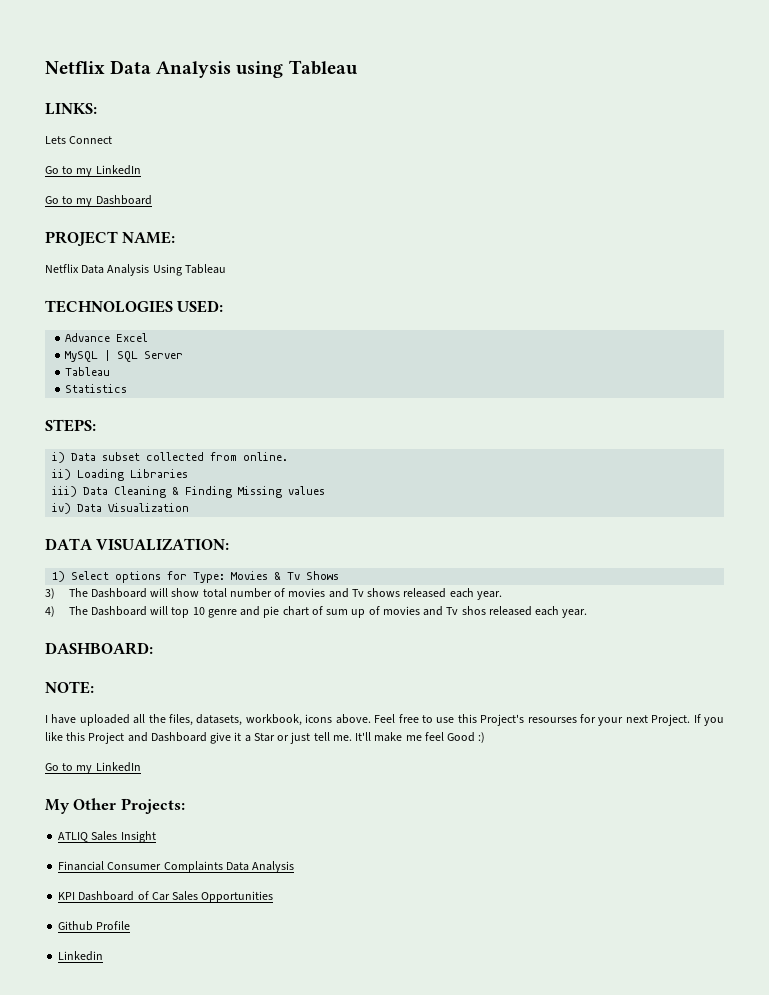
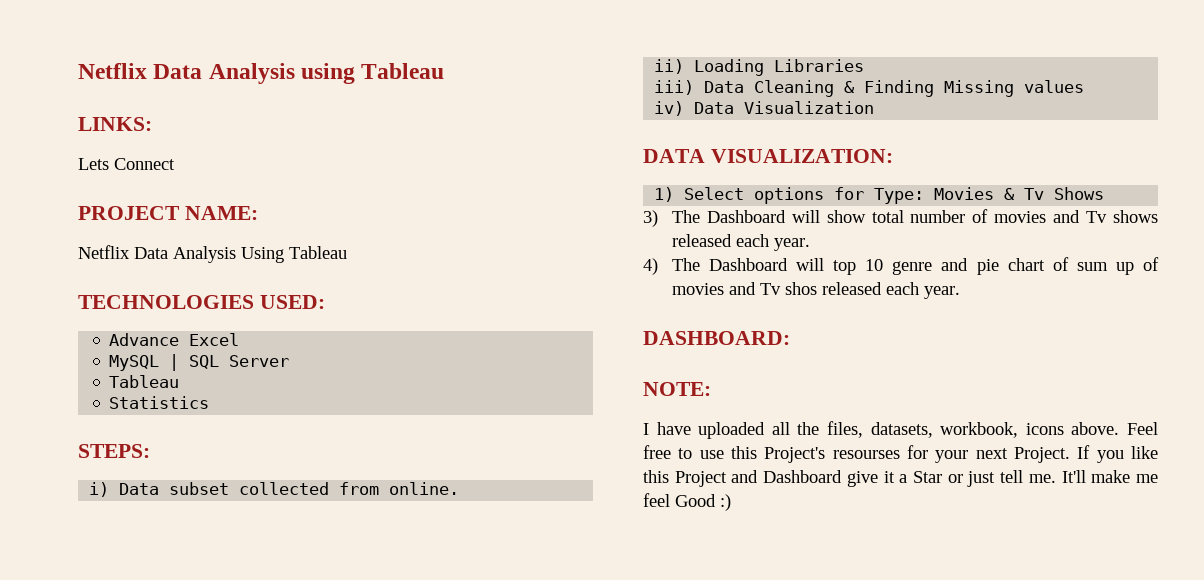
  Lets Connect
- Go to my LinkedIn
- Go to my Dashboard
  It'll make me feel Good :)
- Go to my LinkedIn
- My Other Projects:
- ATLIQ Sales Insight
- Financial Consumer Complaints Data Analysis
- KPI Dashboard of Car Sales Opportunities
- Github Profile
- Linkedin

